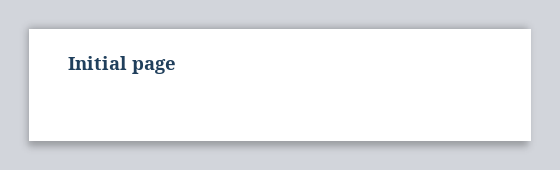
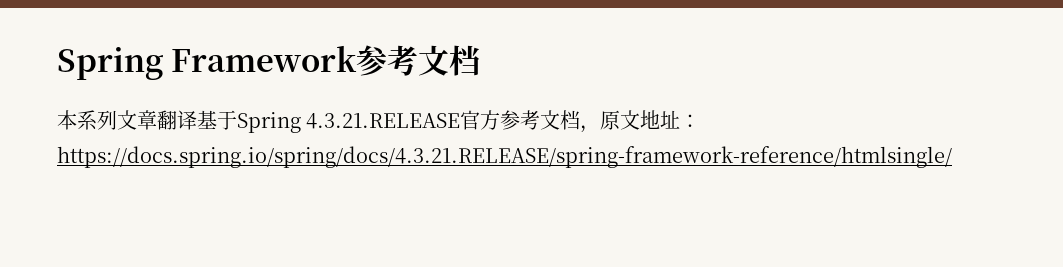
- Initial page
+ Spring Framework参考文档
+ 本系列文章翻译基于Spring 4.3.21.RELEASE官方参考文档，原文地址：https://docs.spring.io/spring/docs/4.3.21.RELEASE/spring-framework-reference/htmlsingle/

